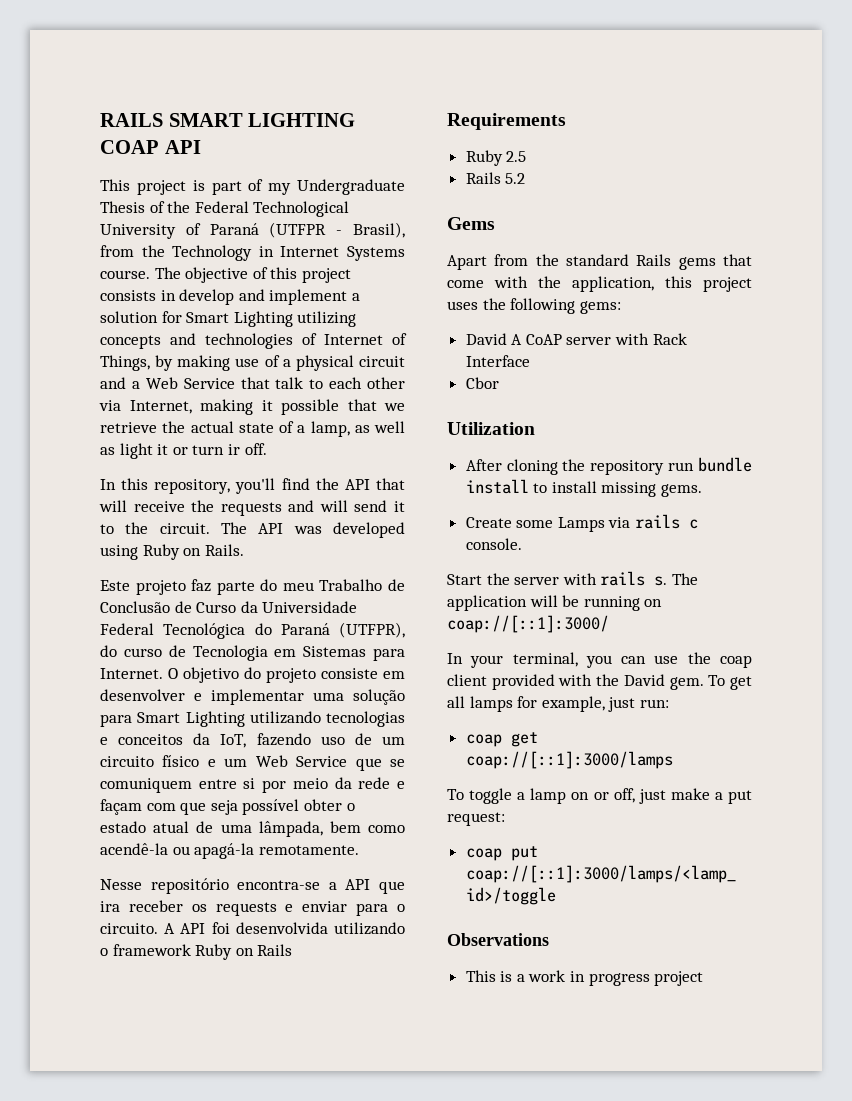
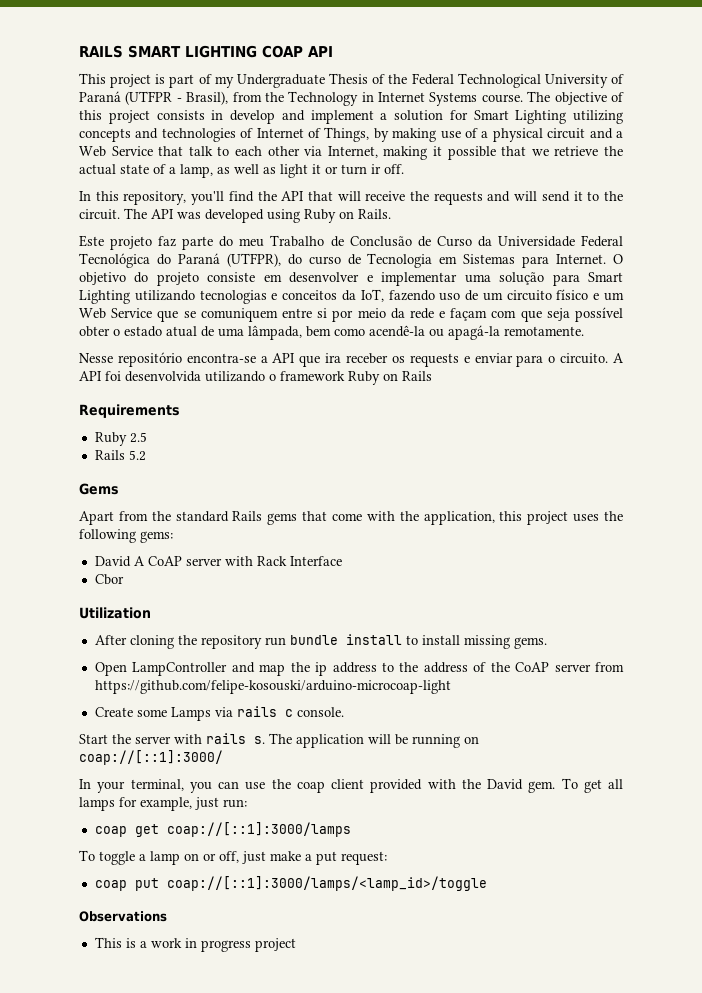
+ Open LampController and map the ip address to the address of the CoAP server from https://github.com/felipe-kosouski/arduino-microcoap-light

